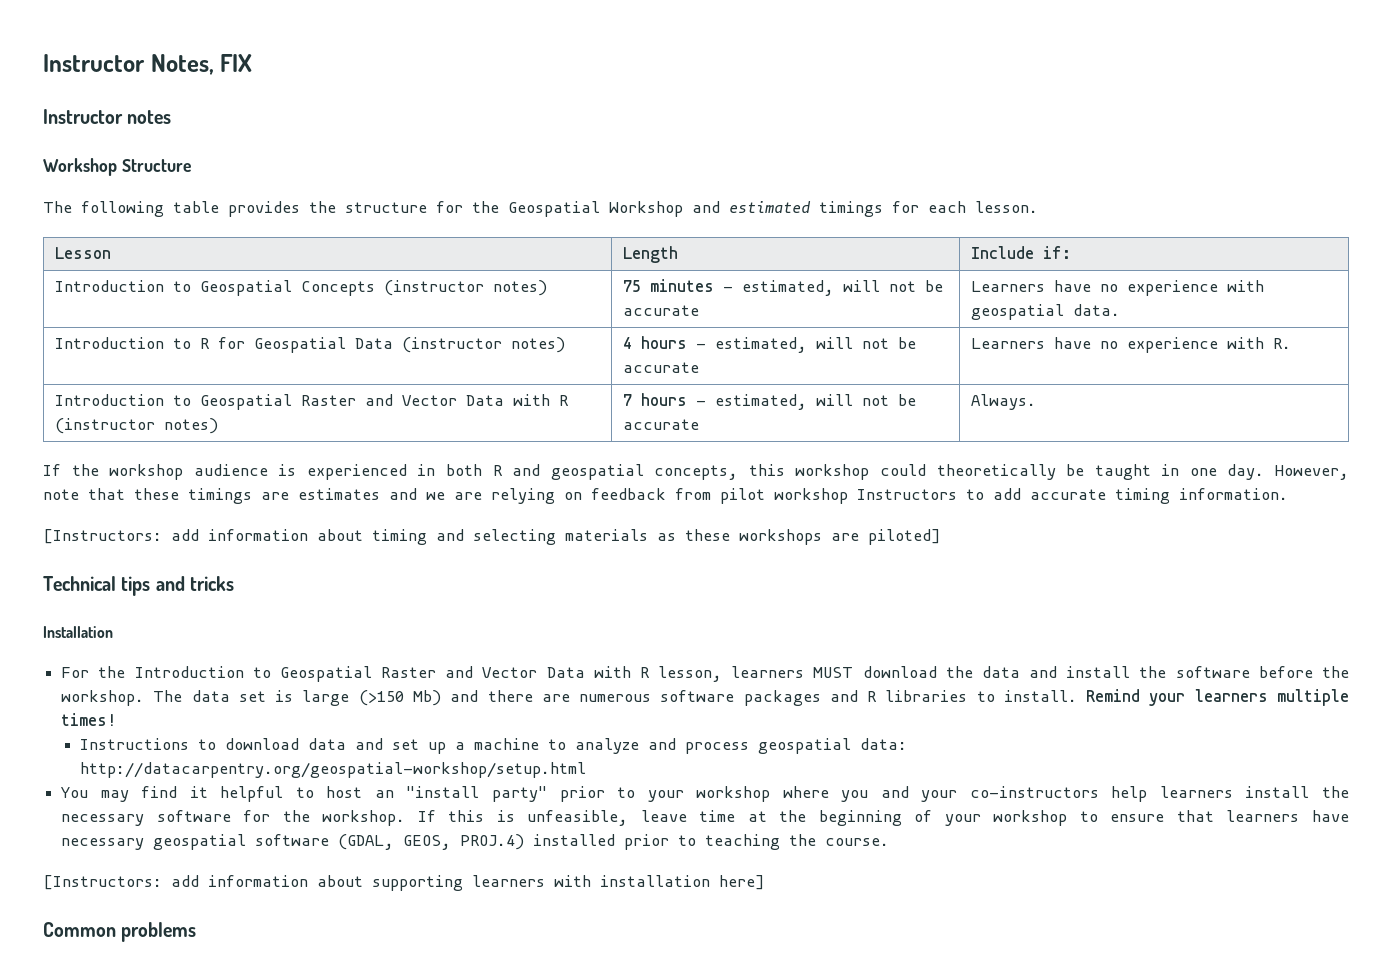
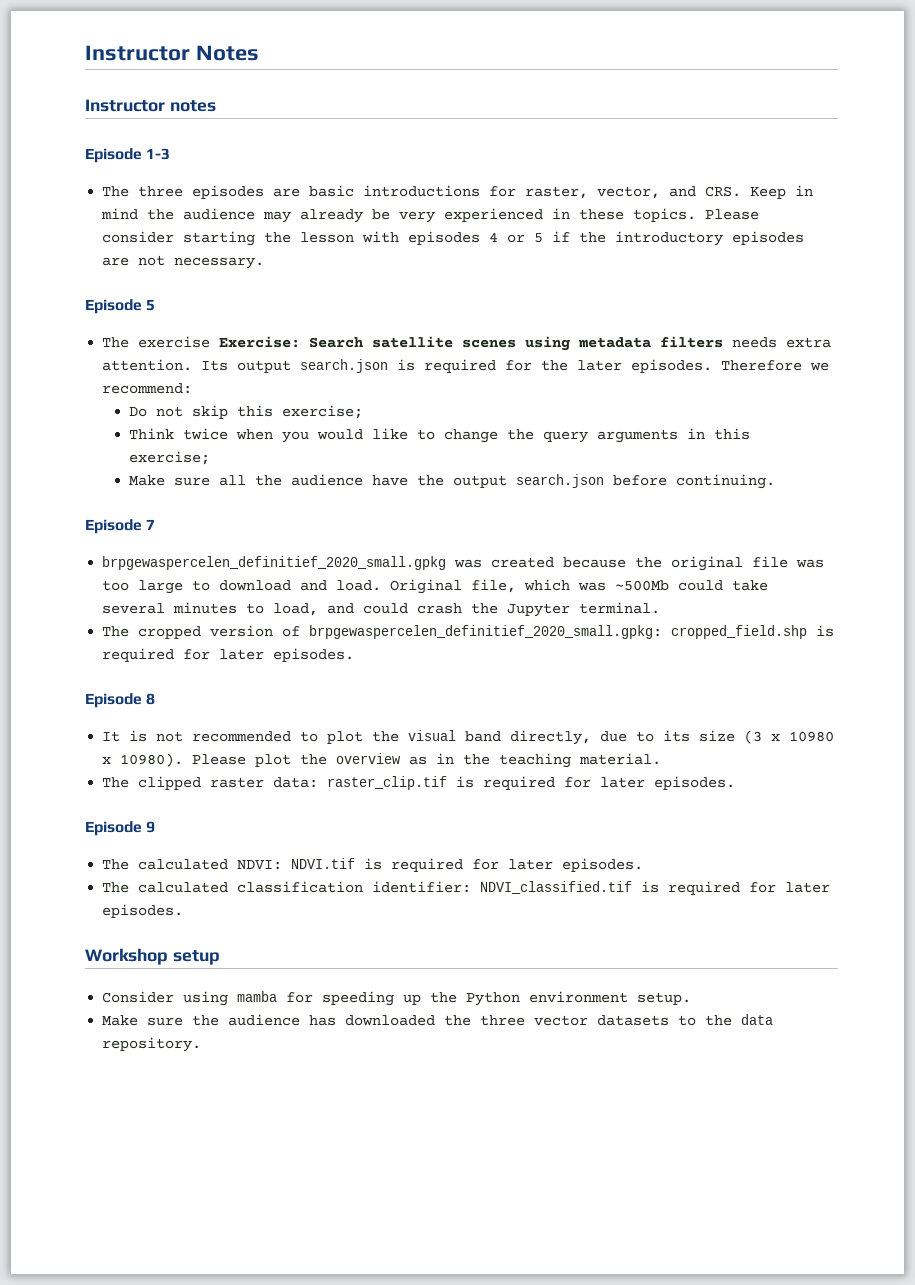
- Instructor Notes, FIX
+ Instructor Notes
- Workshop Structure
- The following table provides the structure for the Geospatial Workshop and estimated timings for each lesson.
- Lesson | Length | Include if:
- Introduction to Geospatial Concepts (instructor notes) | 75 minutes - estimated, will not be accurate | Learners have no experience with geospatial data.
- Introduction to R for Geospatial Data (instructor notes) | 4 hours - estimated, will not be accurate | Learners have no experience with R.
- Introduction to Geospatial Raster and Vector Data with R (instructor notes) | 7 hours - estimated, will not be accurate | Always.
- If the workshop audience is experienced in both R and geospatial concepts, this workshop could theoretically be taught in one day. However, note that these timings are estimates and we are relying on feedback from pilot workshop Instructors to add accurate timing information.
- [Instructors: add information about timing and selecting materials as these workshops are piloted]
- Technical tips and tricks
- Installation
- For the Introduction to Geospatial Raster and Vector Data with R lesson, learners MUST download the data and install the software before the workshop. The data set is large (>150 Mb) and there are numerous software packages and R libraries to install. Remind your learners multiple times!
- Instructions to download data and set up a machine to analyze and process geospatial data: http://datacarpentry.org/geospatial-workshop/setup.html
- You may find it helpful to host an "install party" prior to your workshop where you and your co-instructors help learners install the necessary software for the workshop. If this is unfeasible, leave time at the beginning of your workshop to ensure that learners have necessary geospatial software (GDAL, GEOS, PROJ.4) installed prior to teaching the course.
- [Instructors: add information about supporting learners with installation here]
- Common problems
+ Episode 1-3
+ The three episodes are basic introductions for raster, vector, and CRS. Keep in mind the audience may already be very experienced in these topics. Please consider starting the lesson with episodes 4 or 5 if the introductory episodes are not necessary.
+ Episode 5
+ The exercise Exercise: Search satellite scenes using metadata filters needs extra attention. Its output search.json is required for the later episodes. Therefore we recommend:
+ Do not skip this exercise;
+ Think twice when you would like to change the query arguments in this exercise;
+ Make sure all the audience have the output search.json before continuing.
+ Episode 7
+ brpgewaspercelen_definitief_2020_small.gpkg was created because the original file was too large to download and load. Original file, which was ~500Mb could take several minutes to load, and could crash the Jupyter terminal.
+ The cropped version of brpgewaspercelen_definitief_2020_small.gpkg: cropped_field.shp is required for later episodes.
+ Episode 8
+ It is not recommended to plot the visual band directly, due to its size (3 x 10980 x 10980). Please plot the overview as in the teaching material.
+ The clipped raster data: raster_clip.tif is required for later episodes.
+ Episode 9
+ The calculated NDVI: NDVI.tif is required for later episodes.
+ The calculated classification identifier: NDVI_classified.tif is required for later episodes.
+ Workshop setup
+ Consider using mamba for speeding up the Python environment setup.
+ Make sure the audience has downloaded the three vector datasets to the data repository.

